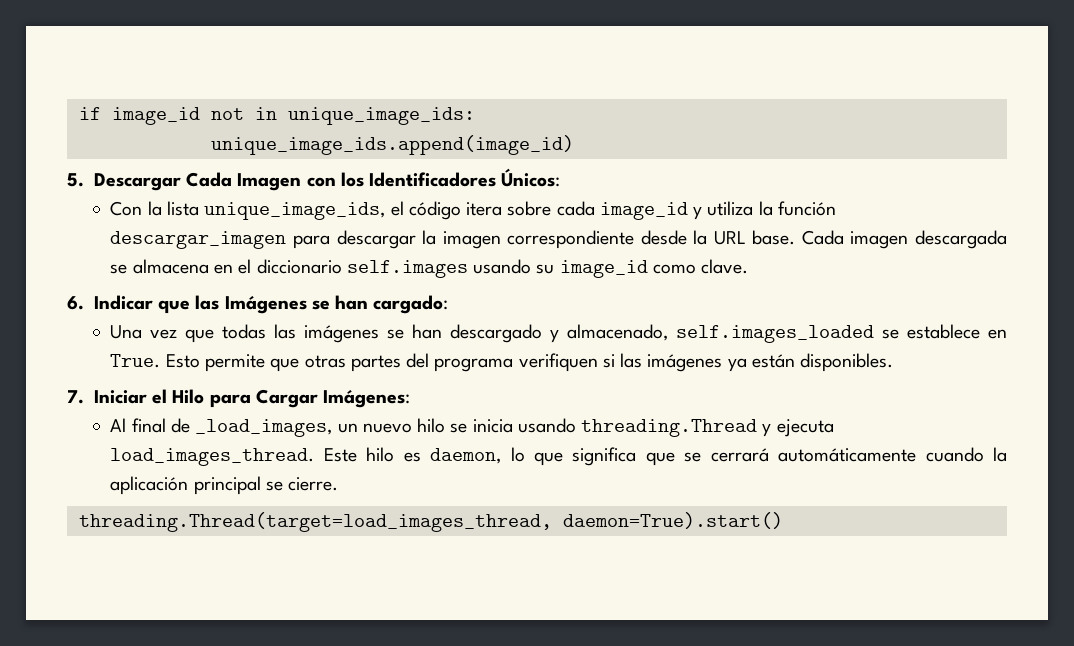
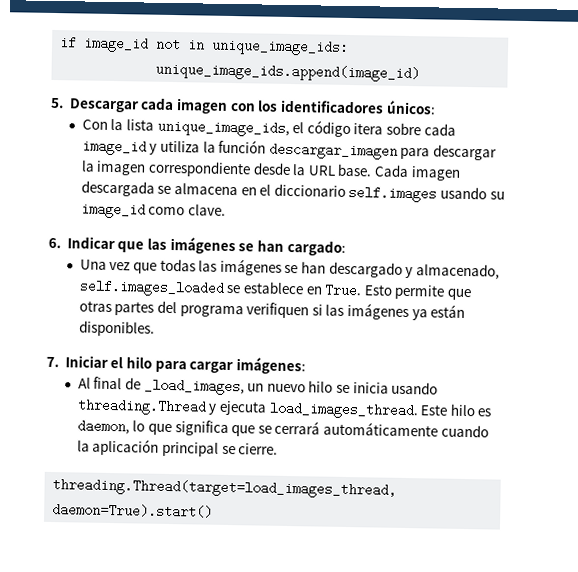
- 5. Descargar Cada Imagen con los Identificadores Únicos:
+ 5. Descargar cada imagen con los identificadores únicos:
- 6. Indicar que las Imágenes se han cargado:
+ 6. Indicar que las imágenes se han cargado:
- 7. Iniciar el Hilo para Cargar Imágenes:
+ 7. Iniciar el hilo para cargar imágenes:

